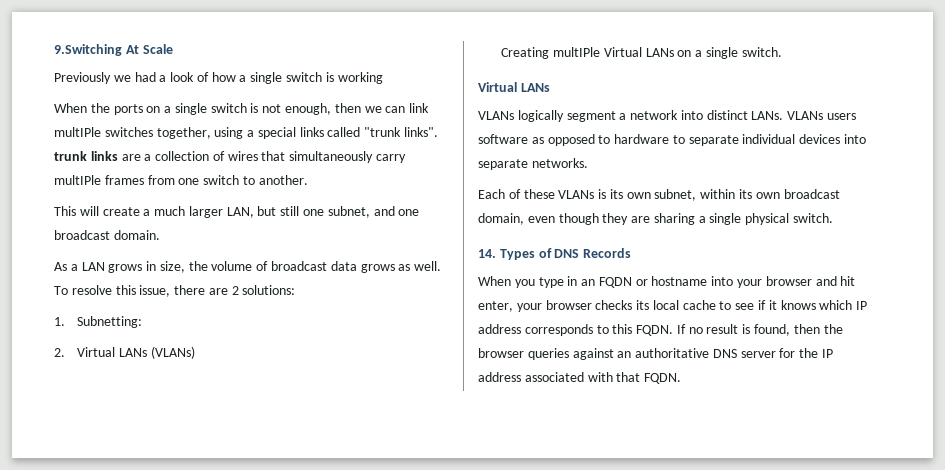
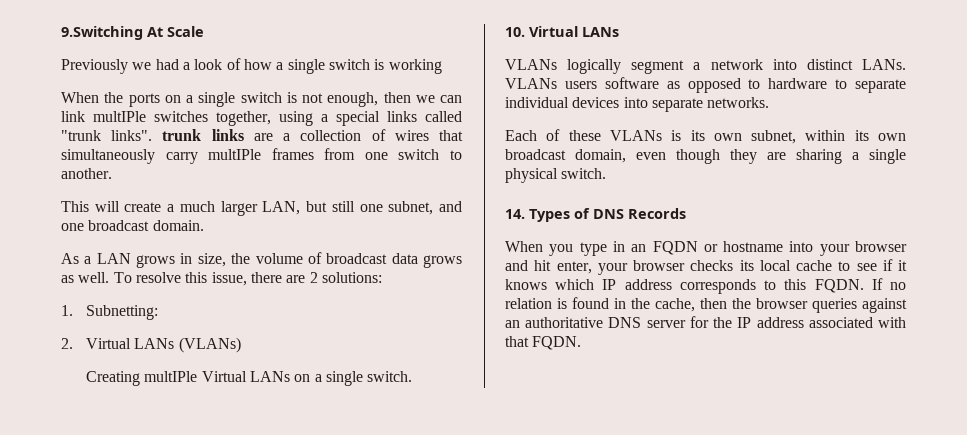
  Creating multIPle Virtual LANs on a single switch.
- Virtual LANs
+ 10. Virtual LANs
- If no result is found, then the browser queries against an authoritative DNS server for the IP address associated with that FQDN.
+ If no relation is found in the cache, then the browser queries against an authoritative DNS server for the IP address associated with that FQDN.

